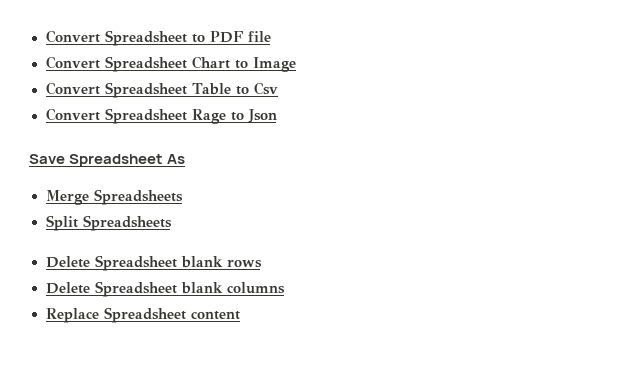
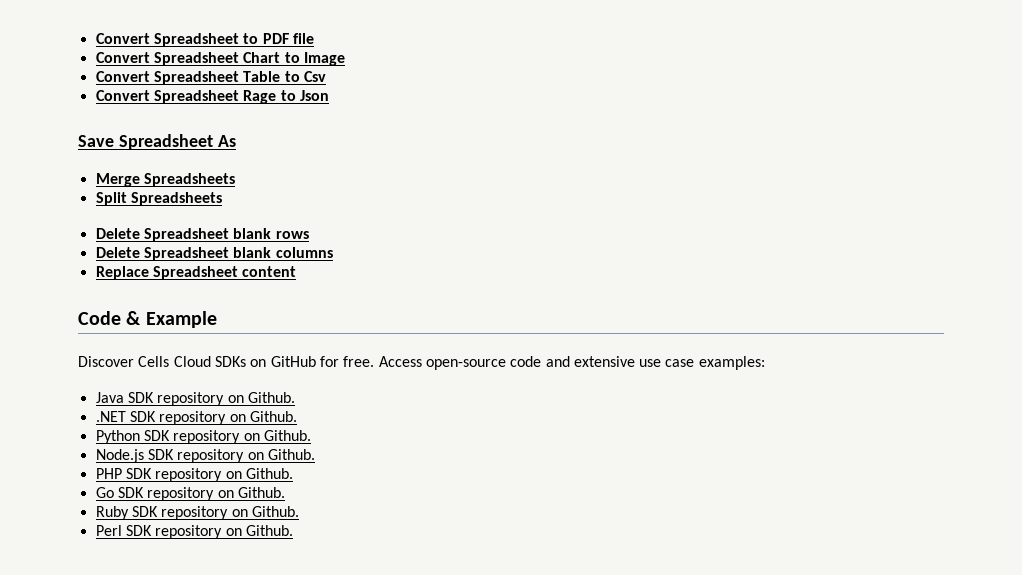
+ Code & Example
+ Discover Cells Cloud SDKs on GitHub for free. Access open-source code and extensive use case examples:
+ Java SDK repository on Github.
+ .NET SDK repository on Github.
+ Python SDK repository on Github.
+ Node.js SDK repository on Github.
+ PHP SDK repository on Github.
+ Go SDK repository on Github.
+ Ruby SDK repository on Github.
+ Perl SDK repository on Github.

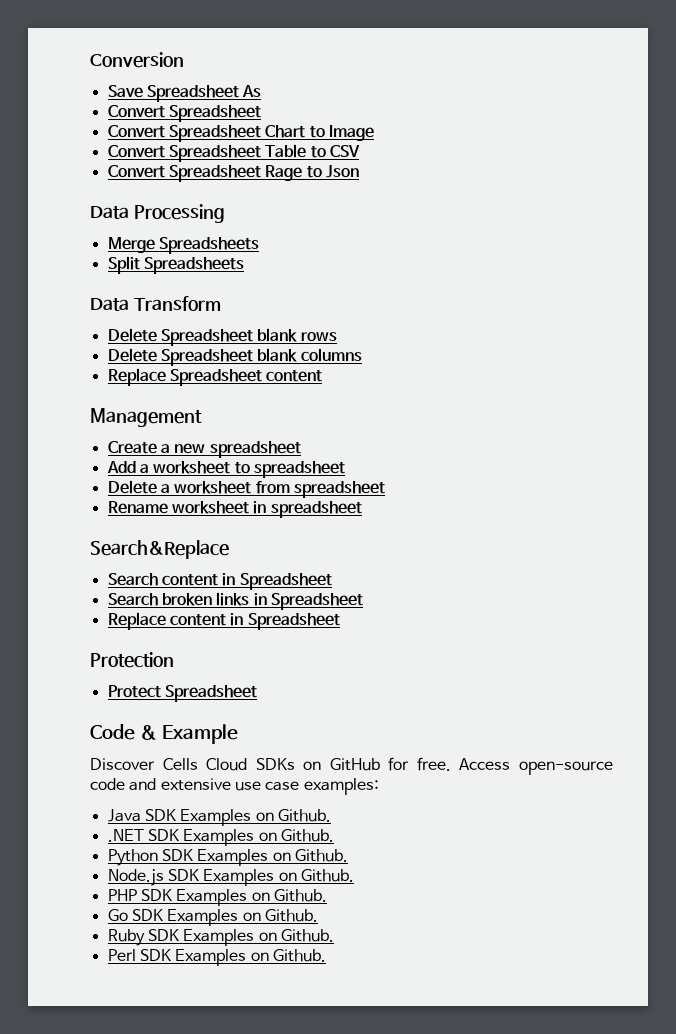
- Convert Spreadsheet to PDF file
+ Conversion
+ Save Spreadsheet As
+ Convert Spreadsheet
- Convert Spreadsheet Table to Csv
+ Convert Spreadsheet Table to CSV
- Save Spreadsheet As
+ Data Processing
+ Data Transform
+ Management
+ Create a new spreadsheet
+ Add a worksheet to spreadsheet
+ Delete a worksheet from spreadsheet
+ Rename worksheet in spreadsheet
+ Search&Replace
+ Search content in Spreadsheet
+ Search broken links in Spreadsheet
+ Replace content in Spreadsheet
+ Protection
+ Protect Spreadsheet
- Java SDK repository on Github.
+ Java SDK Examples on Github.
- .NET SDK repository on Github.
+ .NET SDK Examples on Github.
- Python SDK repository on Github.
+ Python SDK Examples on Github.
- Node.js SDK repository on Github.
+ Node.js SDK Examples on Github.
- PHP SDK repository on Github.
+ PHP SDK Examples on Github.
- Go SDK repository on Github.
+ Go SDK Examples on Github.
- Ruby SDK repository on Github.
+ Ruby SDK Examples on Github.
- Perl SDK repository on Github.
+ Perl SDK Examples on Github.

